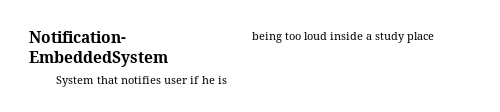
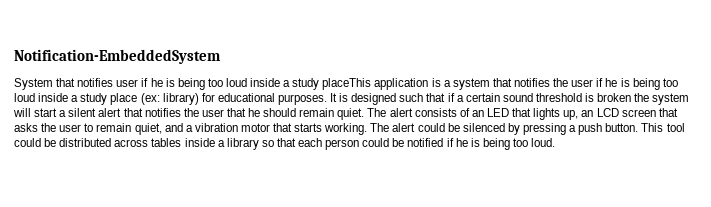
- System that notifies user if he is being too loud inside a study place
+ System that notifies user if he is being too loud inside a study placeThis application is a system that notifies the user if he is being too loud inside a study place (ex: library) for educational purposes. It is designed such that if a certain sound threshold is broken the system will start a silent alert that notifies the user that he should remain quiet. The alert consists of an LED that lights up, an LCD screen that asks the user to remain quiet, and a vibration motor that starts working. The alert could be silenced by pressing a push button. This tool could be distributed across tables inside a library so that each person could be notified if he is being too loud.

